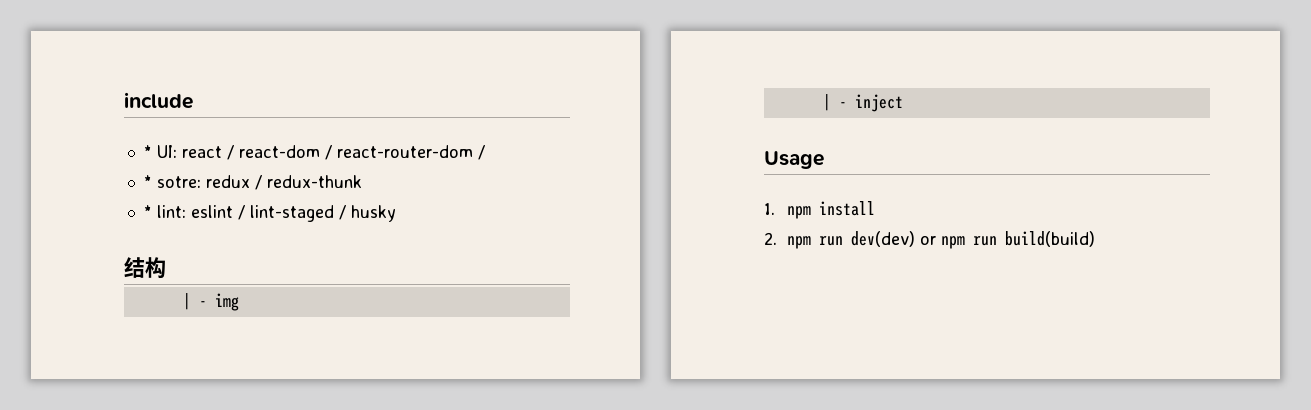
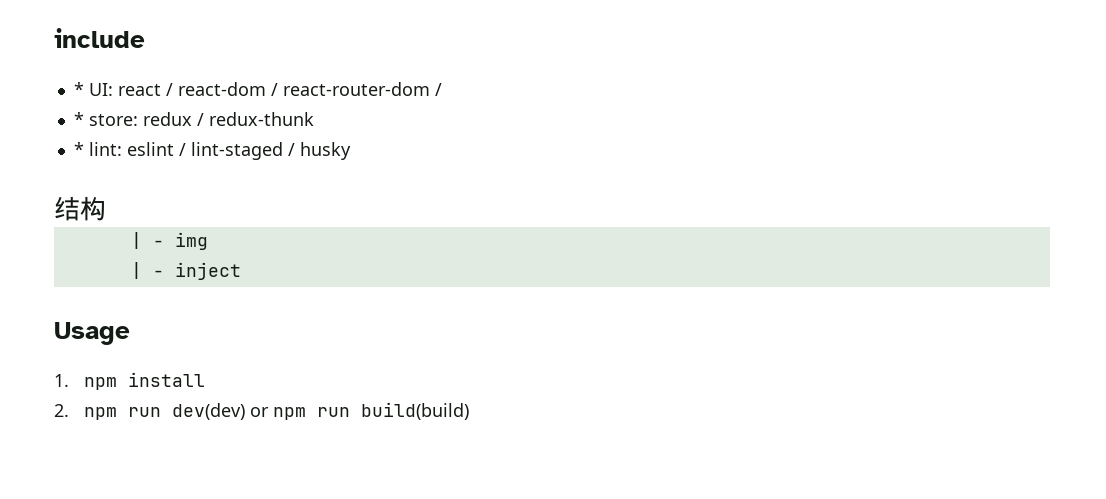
- * sotre: redux / redux-thunk
+ * store: redux / redux-thunk

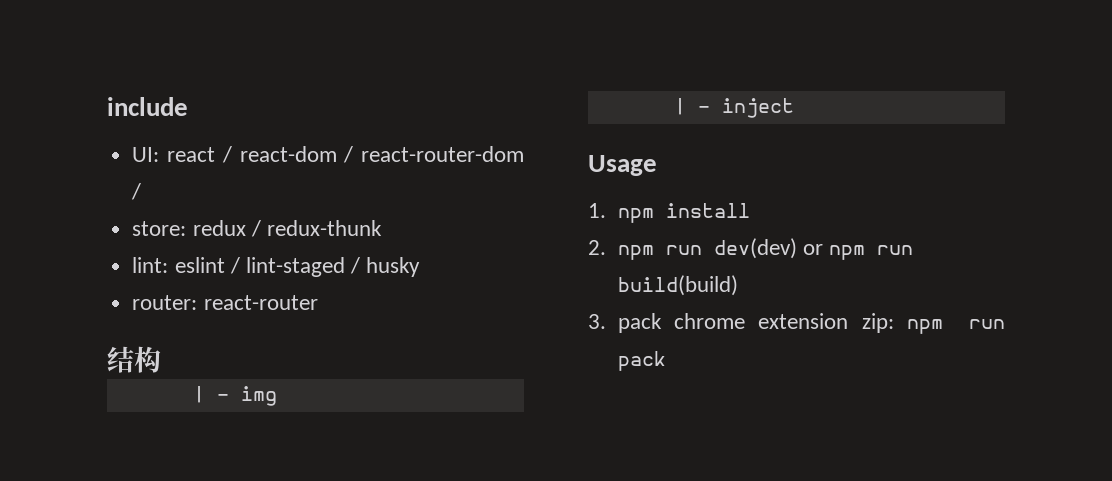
- * UI: react / react-dom / react-router-dom /
+ UI: react / react-dom / react-router-dom /
- * store: redux / redux-thunk
+ store: redux / redux-thunk
- * lint: eslint / lint-staged / husky
+ lint: eslint / lint-staged / husky
+ router: react-router
+ 3. pack chrome extension zip: npm run pack

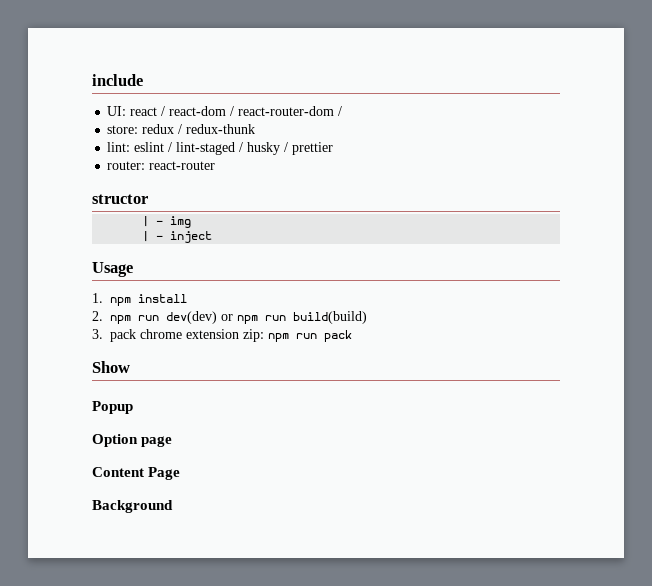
- lint: eslint / lint-staged / husky
+ lint: eslint / lint-staged / husky / prettier
- 结构
+ structor
+ Show
+ Popup
+ Option page
+ Content Page
+ Background

